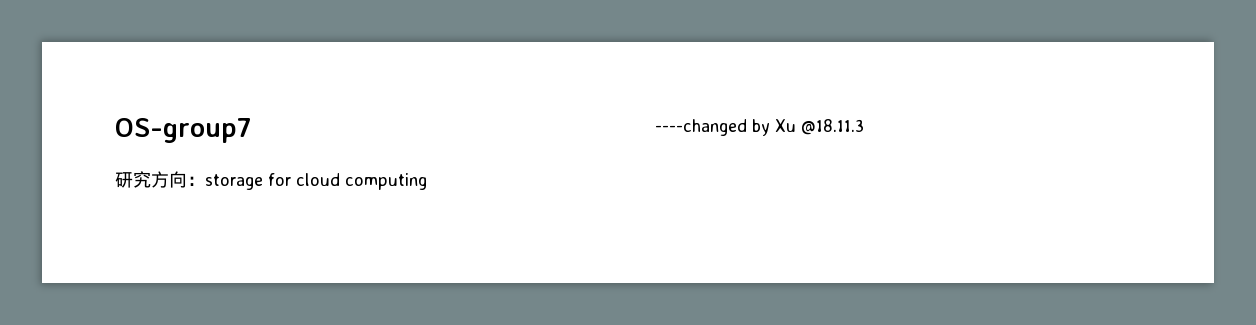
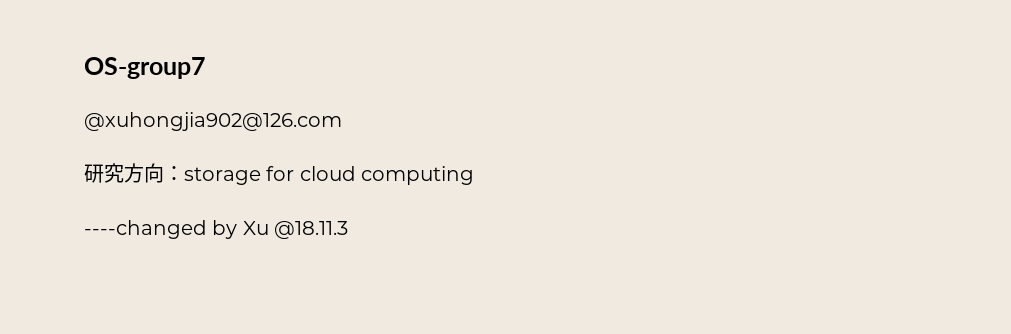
+ @xuhongjia902@126.com

